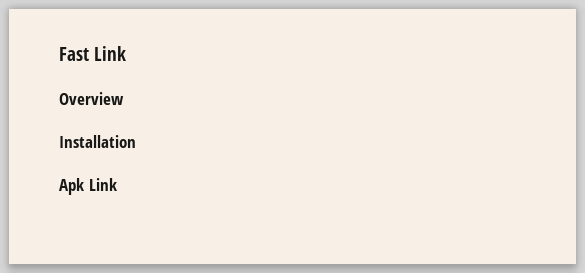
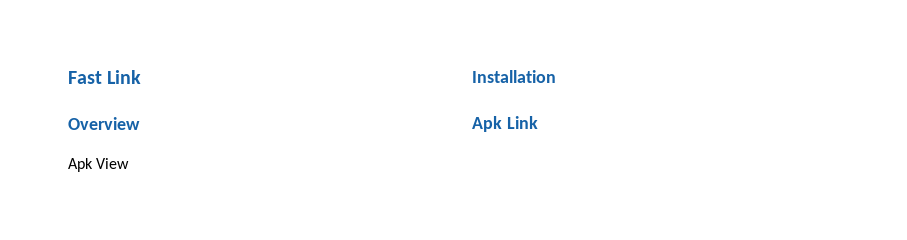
+ Apk View

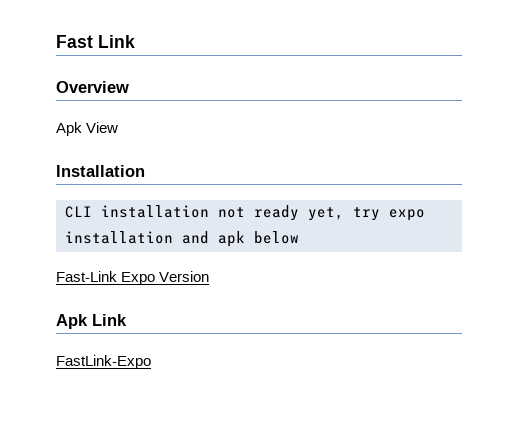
+ CLI installation not ready yet, try expo installation and apk below
+ Fast-Link Expo Version
+ FastLink-Expo

